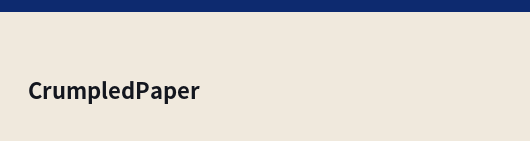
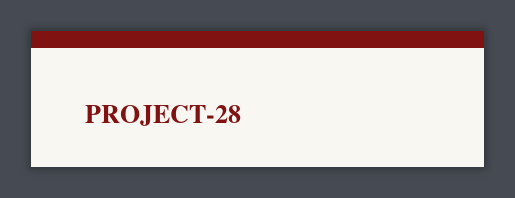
- CrumpledPaper
+ PROJECT-28

